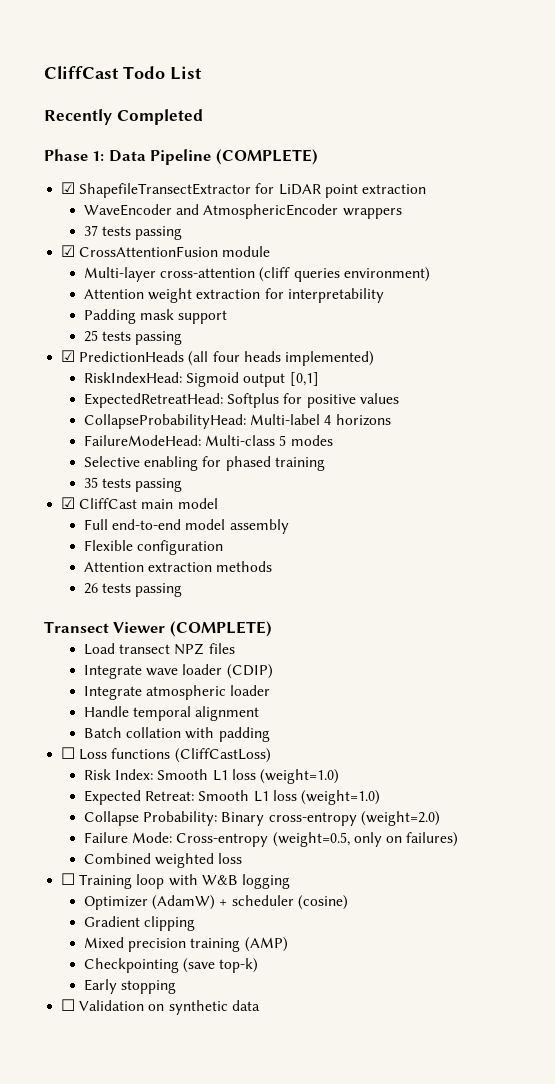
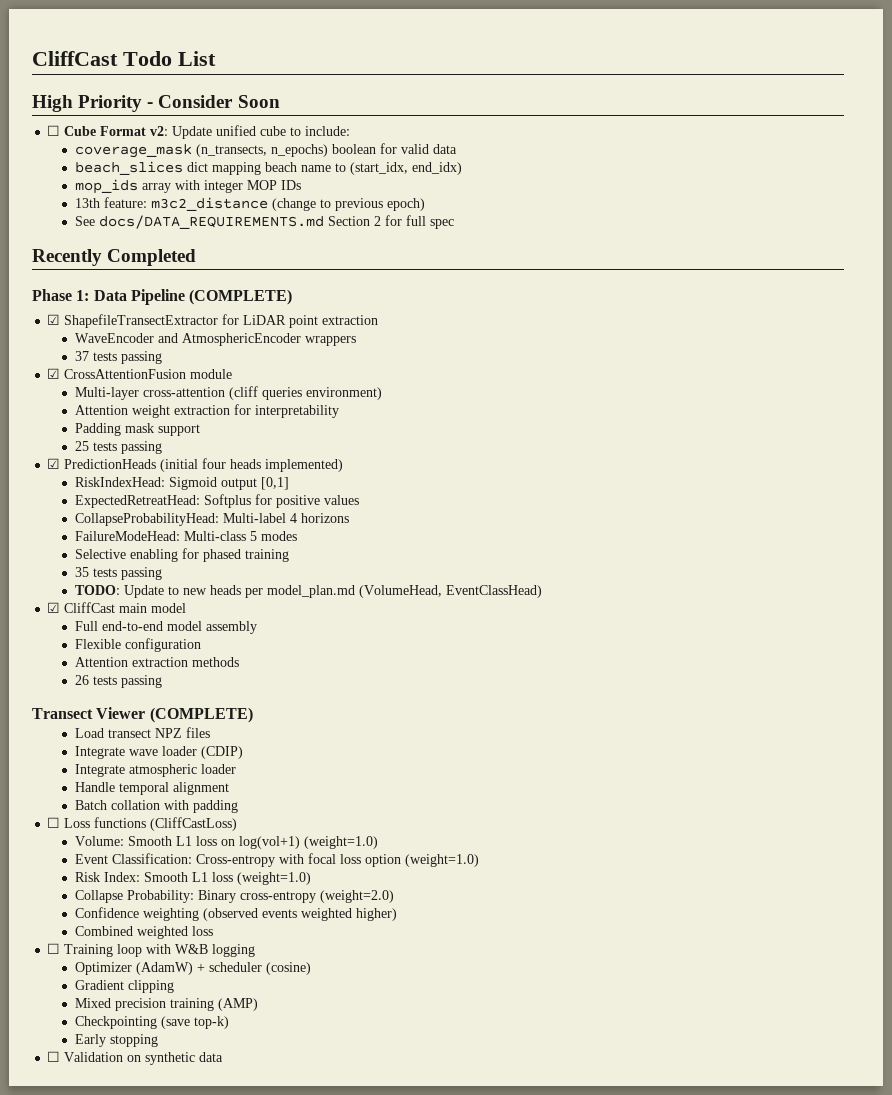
+ High Priority - Consider Soon
+ ☐ Cube Format v2: Update unified cube to include:
+ coverage_mask (n_transects, n_epochs) boolean for valid data
+ beach_slices dict mapping beach name to (start_idx, end_idx)
+ mop_ids array with integer MOP IDs
+ 13th feature: m3c2_distance (change to previous epoch)
+ See docs/DATA_REQUIREMENTS.md Section 2 for full spec
- ☑ PredictionHeads (all four heads implemented)
+ ☑ PredictionHeads (initial four heads implemented)
+ TODO: Update to new heads per model_plan.md (VolumeHead, EventClassHead)
+ Volume: Smooth L1 loss on log(vol+1) (weight=1.0)
+ Event Classification: Cross-entropy with focal loss option (weight=1.0)
  Risk Index: Smooth L1 loss (weight=1.0)
- Expected Retreat: Smooth L1 loss (weight=1.0)
- Failure Mode: Cross-entropy (weight=0.5, only on failures)
+ Confidence weighting (observed events weighted higher)

